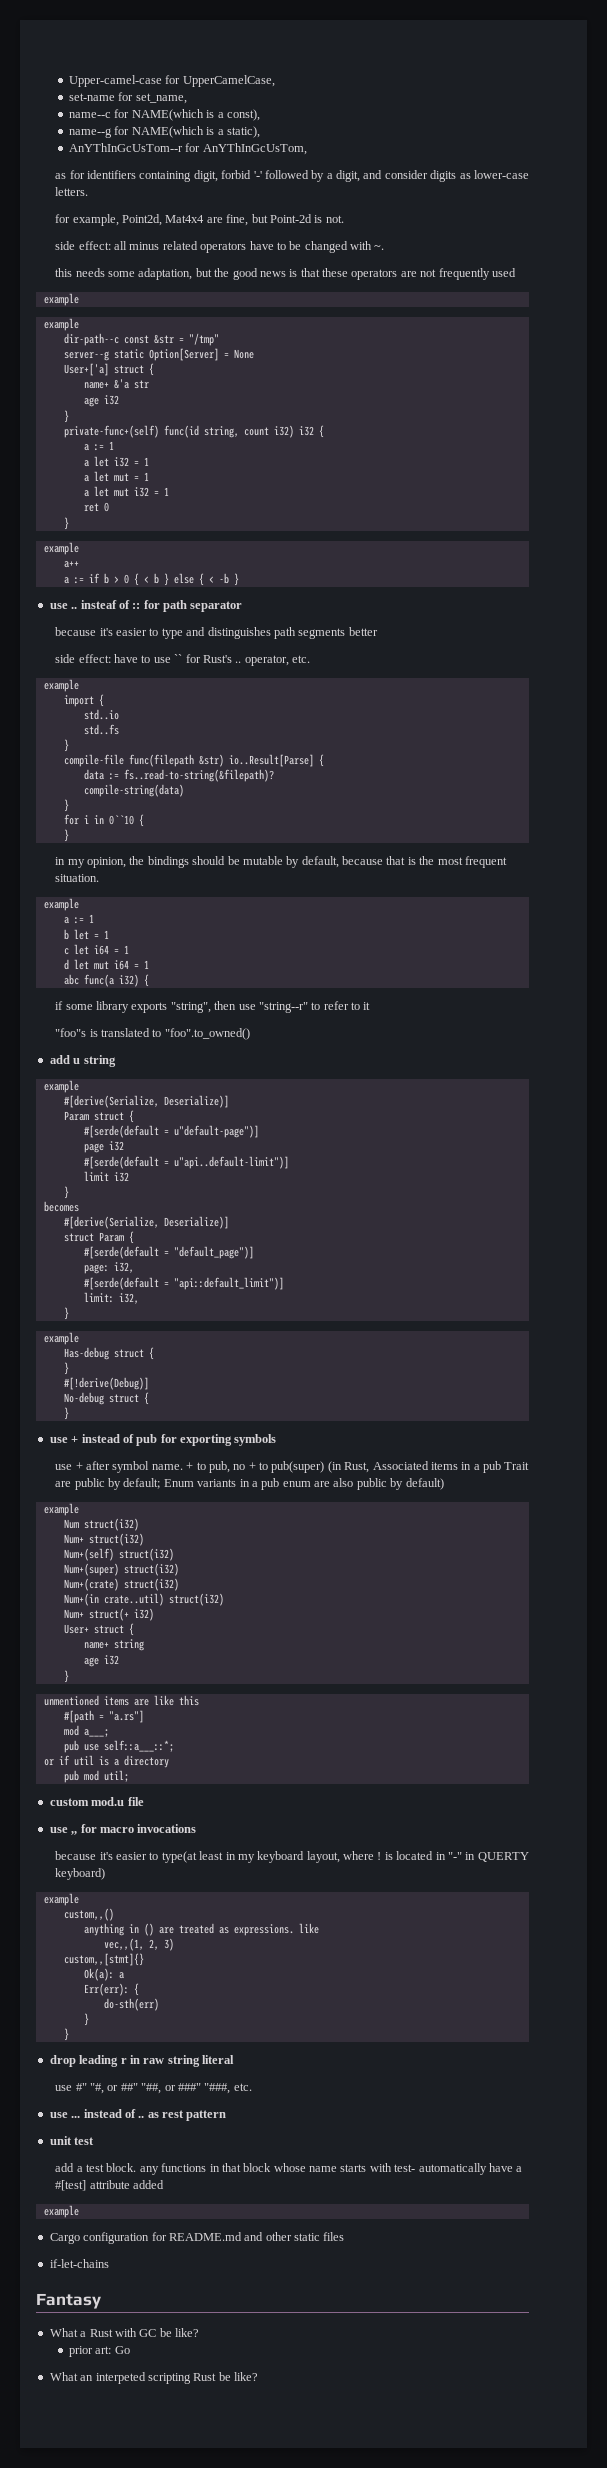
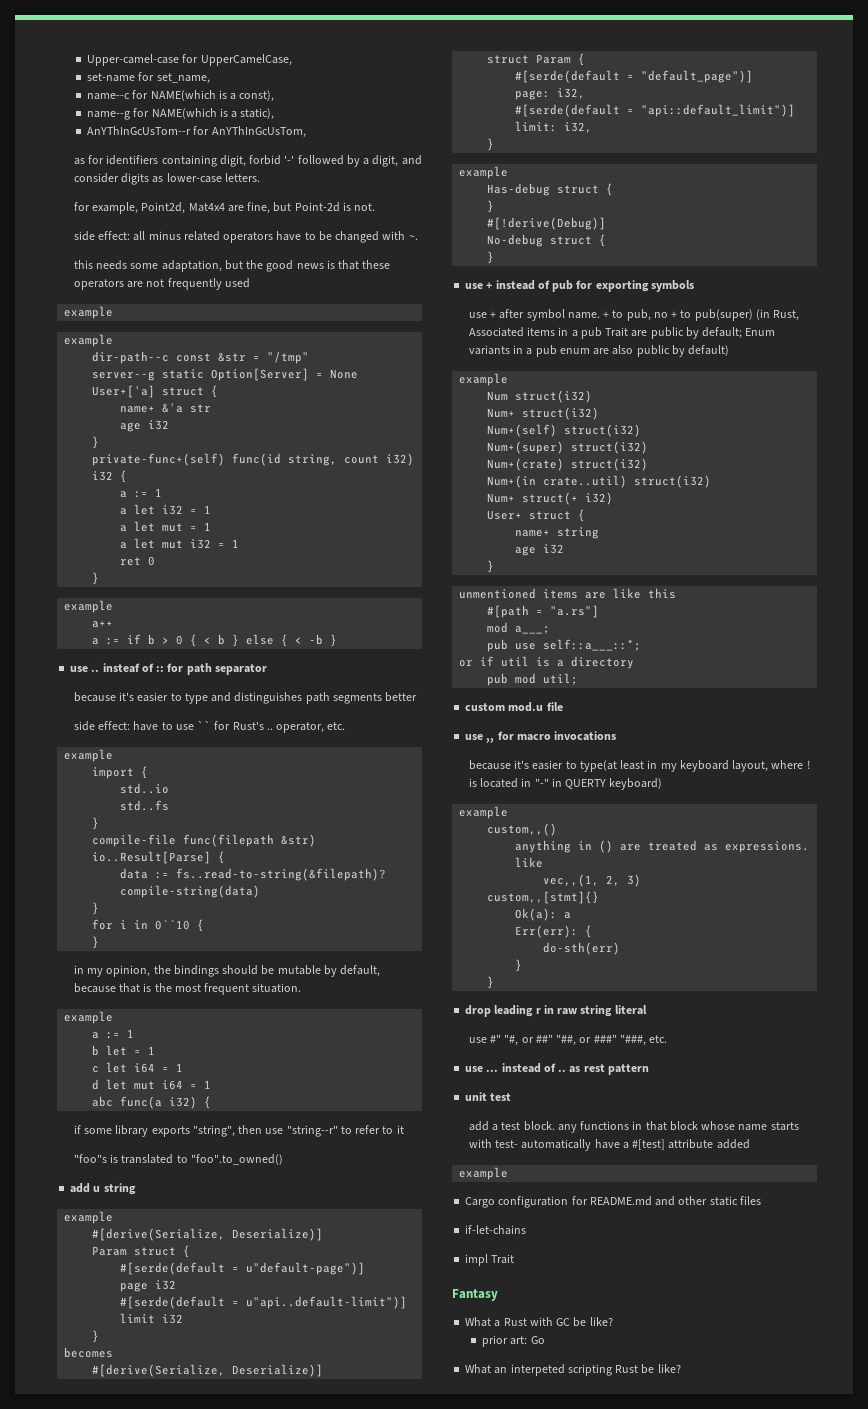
+ impl Trait

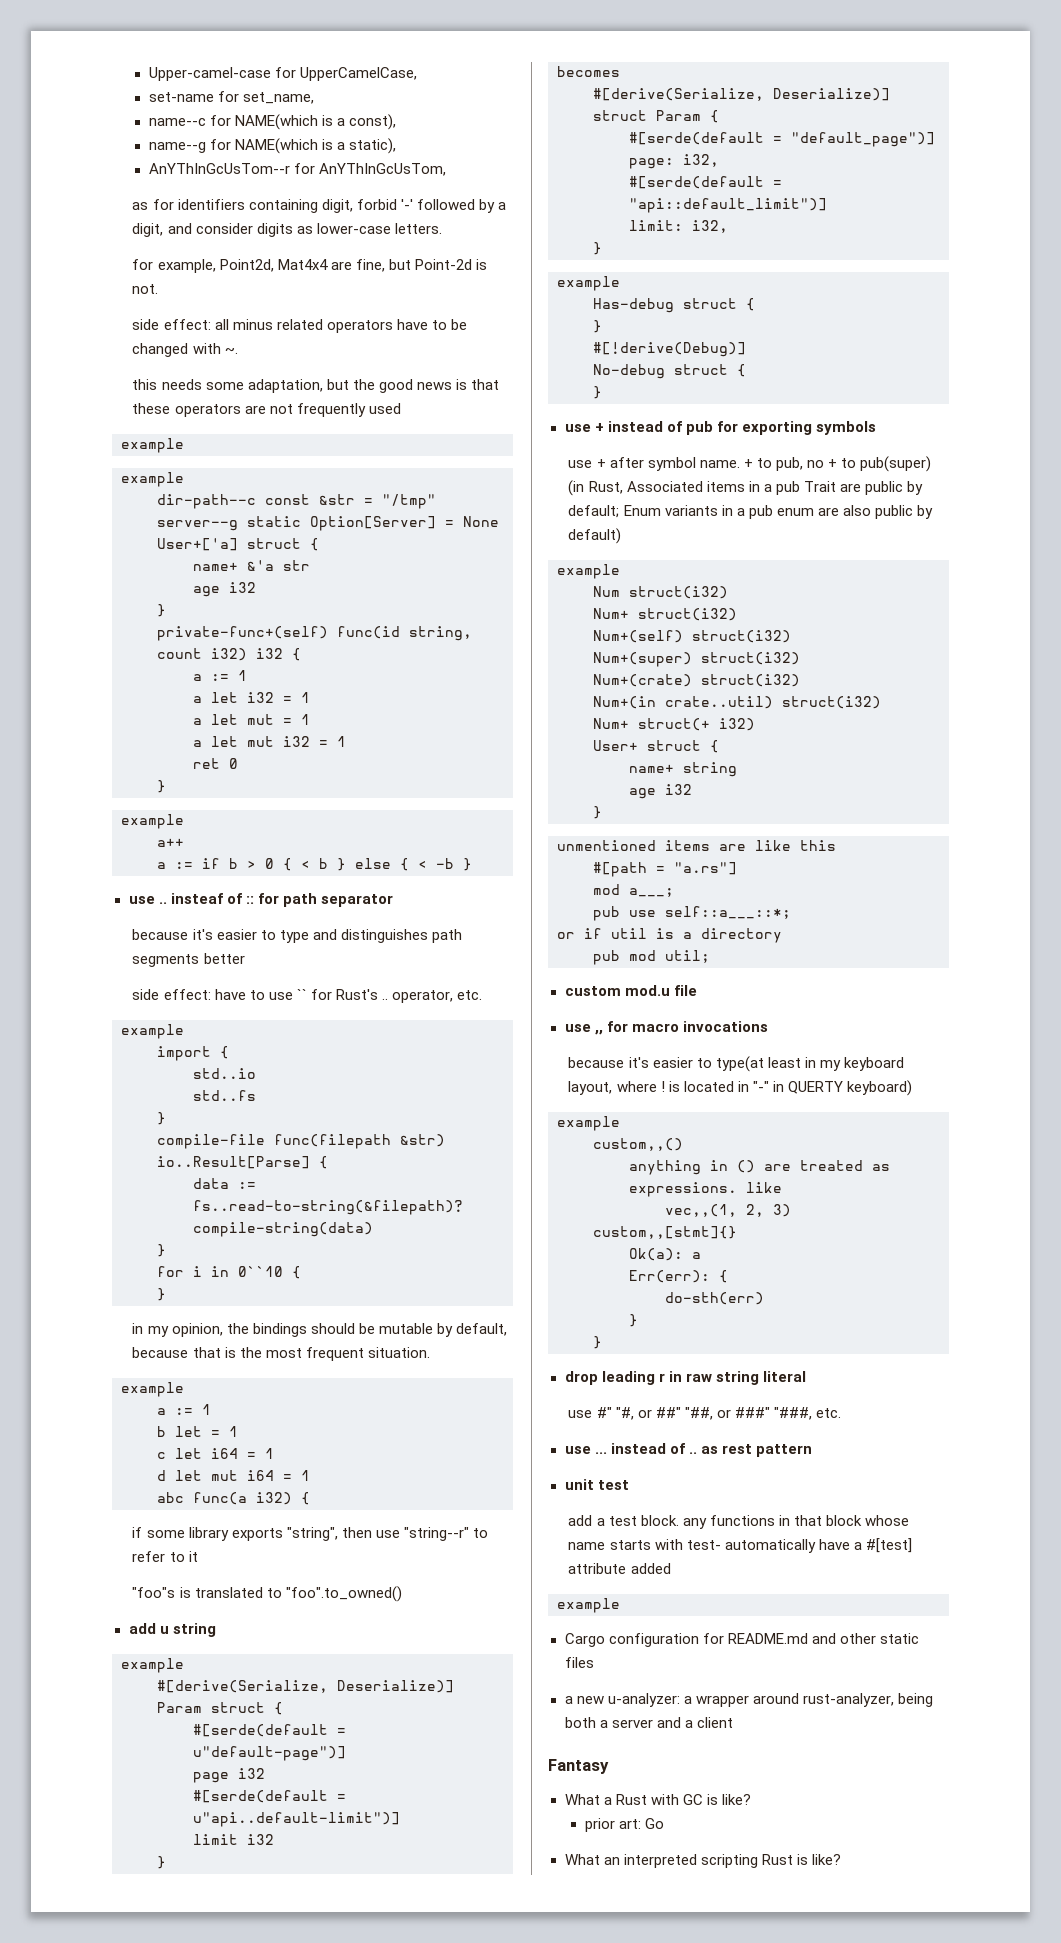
- if-let-chains
- impl Trait
+ a new u-analyzer: a wrapper around rust-analyzer, being both a server and a client
- What a Rust with GC be like?
+ What a Rust with GC is like?
- What an interpeted scripting Rust be like?
+ What an interpreted scripting Rust is like?

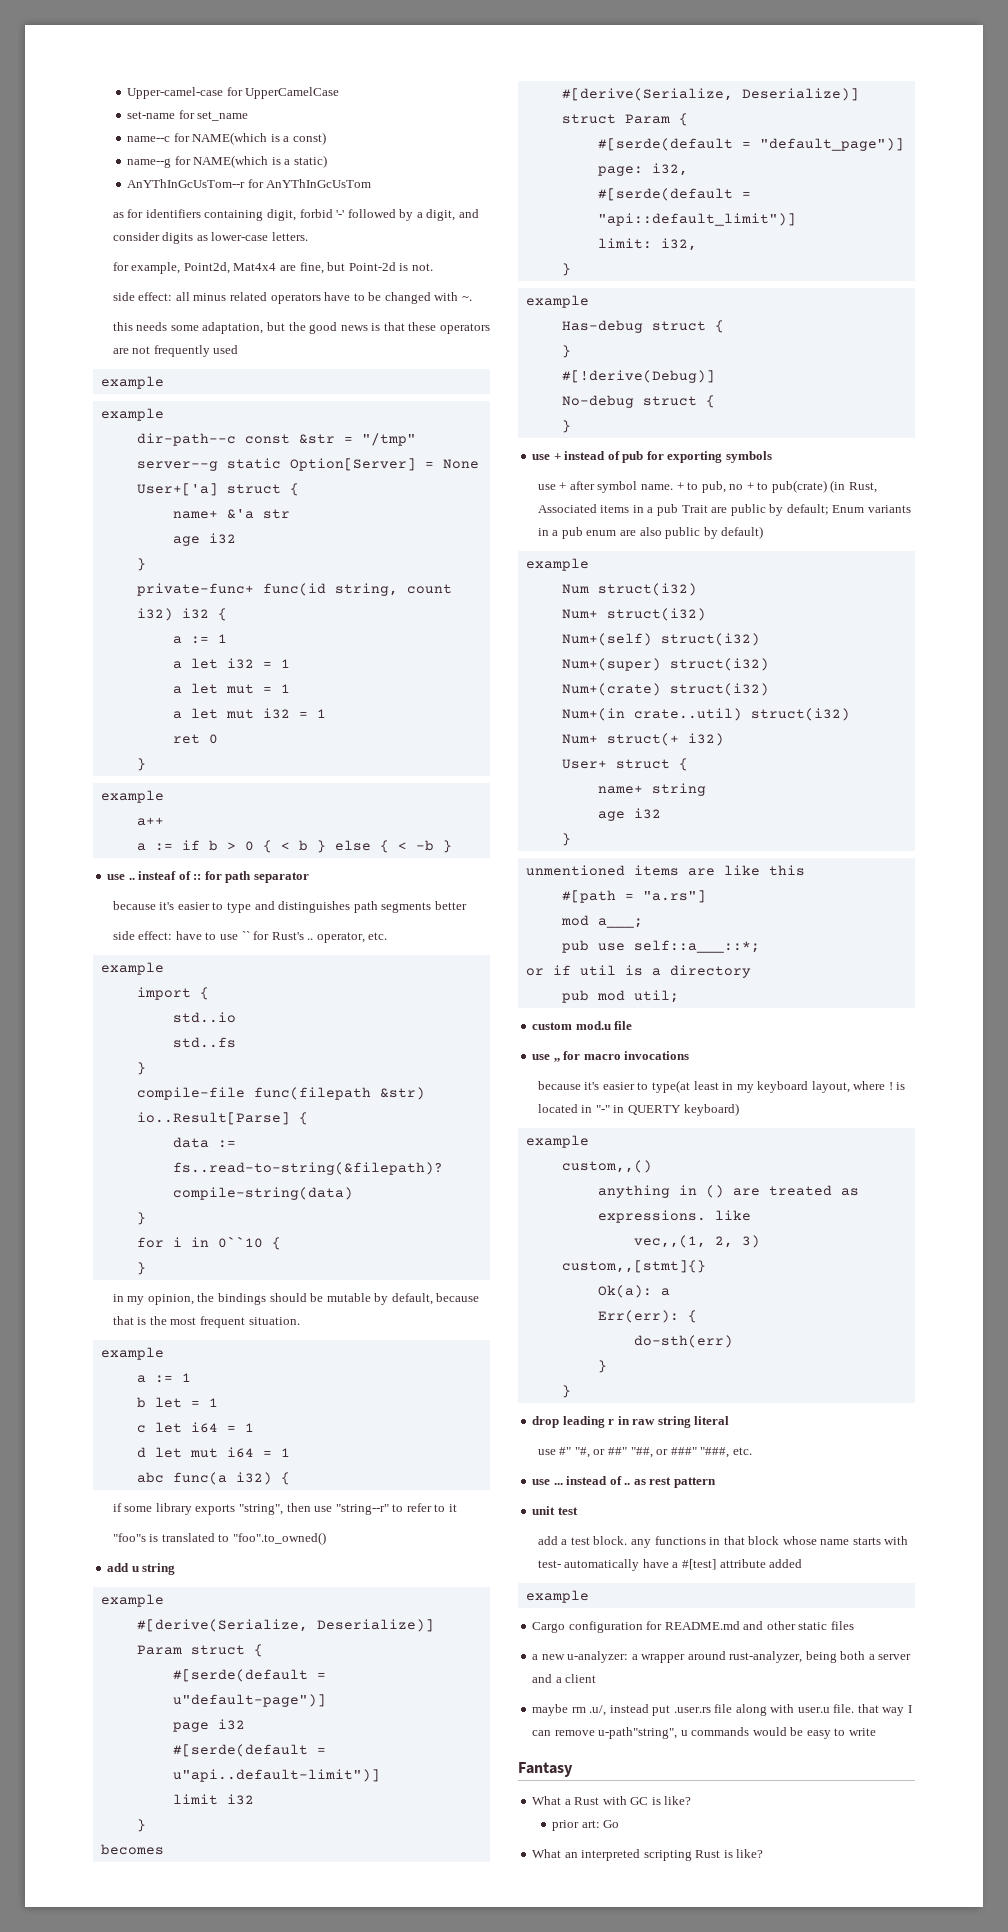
- Upper-camel-case for UpperCamelCase,
+ Upper-camel-case for UpperCamelCase
- set-name for set_name,
+ set-name for set_name
- name--c for NAME(which is a const),
+ name--c for NAME(which is a const)
- name--g for NAME(which is a static),
+ name--g for NAME(which is a static)
- AnYThInGcUsTom--r for AnYThInGcUsTom,
+ AnYThInGcUsTom--r for AnYThInGcUsTom
- private-func+(self) func(id string, count i32) i32 {
+ private-func+ func(id string, count i32) i32 {
- + to pub, no + to pub(super) (in Rust, Associated items in a pub Trait are public by default; Enum variants in a pub enum are also public by default)
+ + to pub, no + to pub(crate) (in Rust, Associated items in a pub Trait are public by default; Enum variants in a pub enum are also public by default)
+ maybe rm .u/, instead put .user.rs file along with user.u file. that way I can remove u-path"string", u commands would be easy to write

